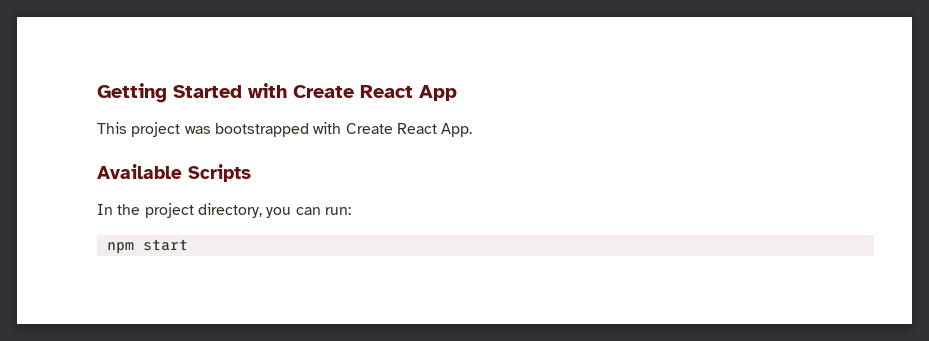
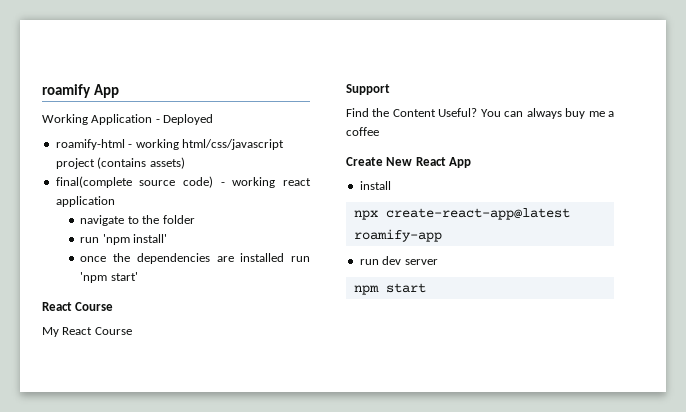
- Getting Started with Create React App
- This project was bootstrapped with Create React App.
- Available Scripts
- In the project directory, you can run:
+ roamify App
+ Working Application - Deployed
+ roamify-html - working html/css/javascript project (contains assets)
+ final(complete source code) - working react application
+ navigate to the folder
+ run 'npm install'
+ once the dependencies are installed run 'npm start'
+ React Course
+ My React Course
+ Support
+ Find the Content Useful? You can always buy me a coffee
+ Create New React App
+ install
+ npx create-react-app@latest roamify-app
+ run dev server

